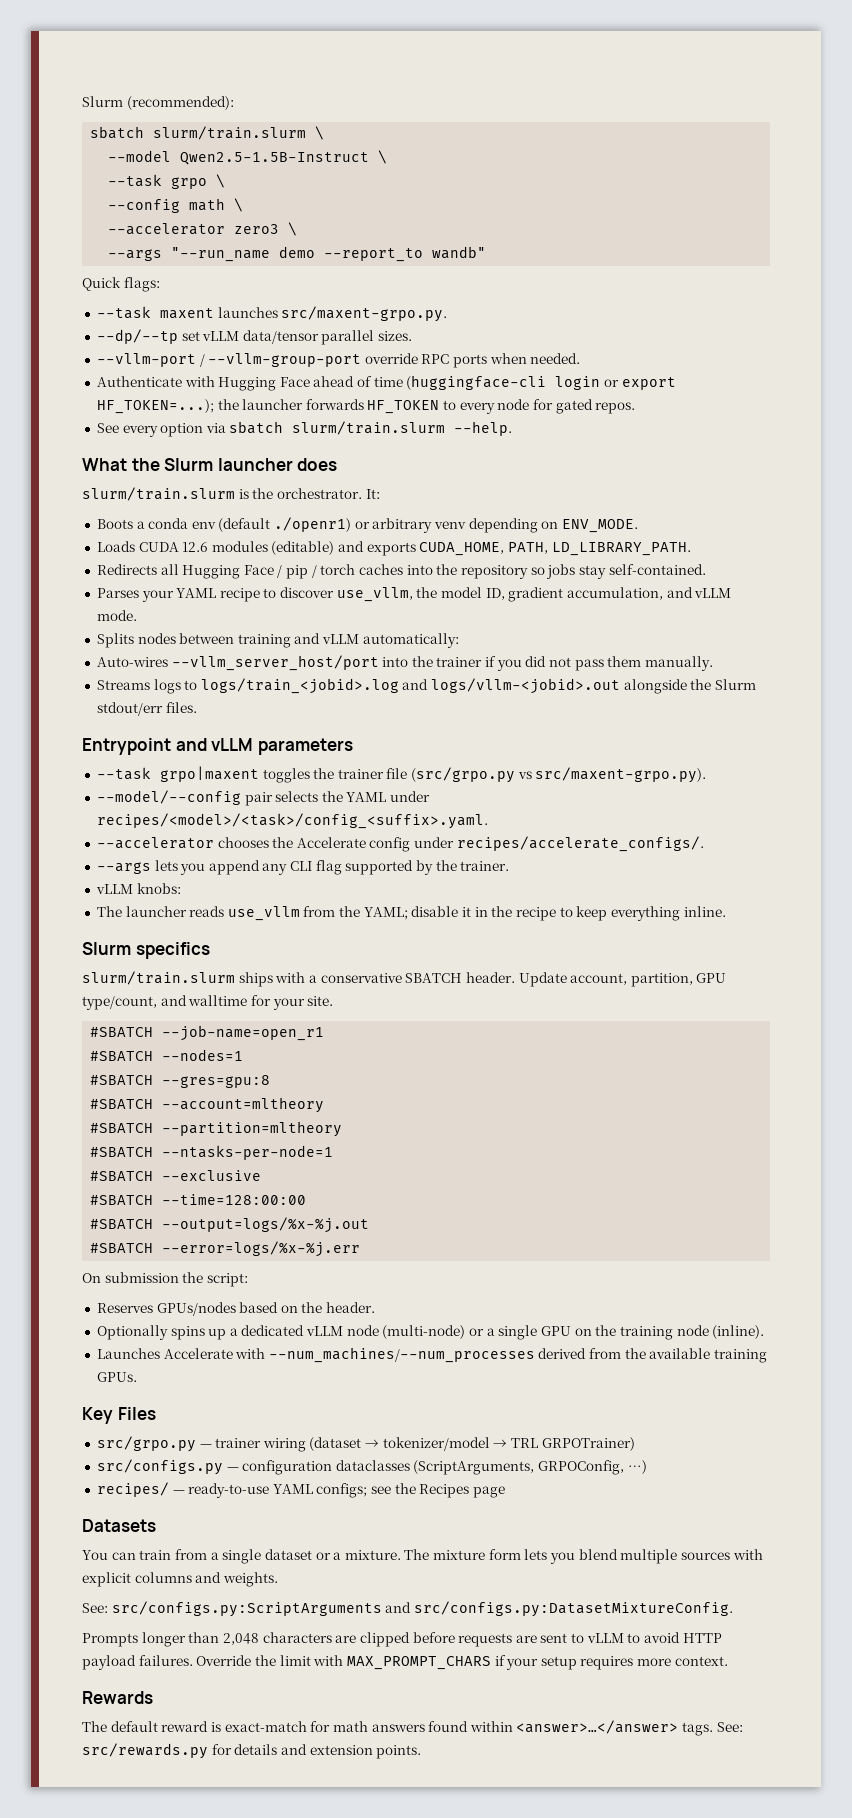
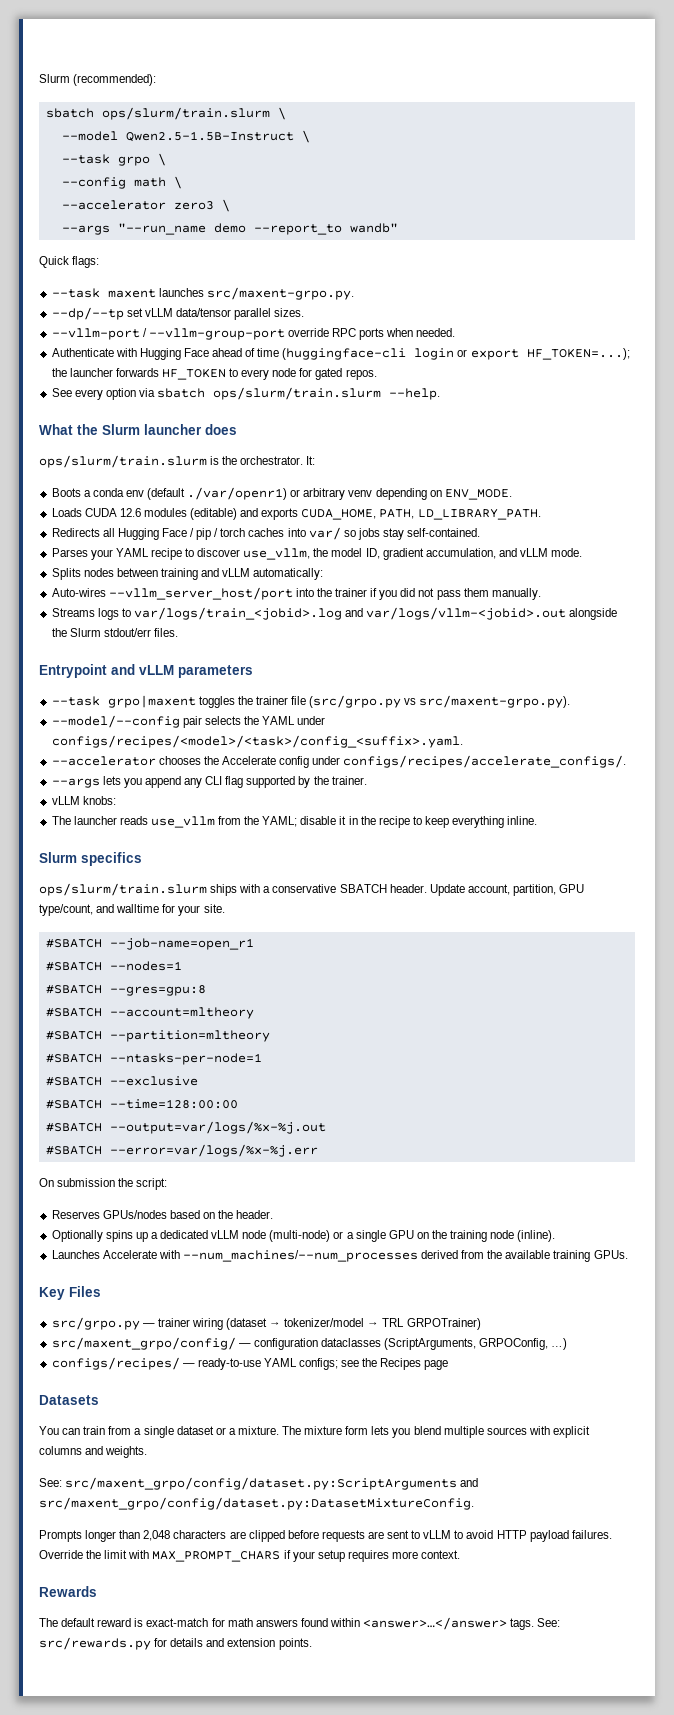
- sbatch slurm/train.slurm \
+ sbatch ops/slurm/train.slurm \
- See every option via sbatch slurm/train.slurm --help.
+ See every option via sbatch ops/slurm/train.slurm --help.
- slurm/train.slurm is the orchestrator.
+ ops/slurm/train.slurm is the orchestrator.
- Boots a conda env (default ./openr1) or arbitrary venv depending on ENV_MODE.
+ Boots a conda env (default ./var/openr1) or arbitrary venv depending on ENV_MODE.
- Redirects all Hugging Face / pip / torch caches into the repository so jobs stay self‑contained.
+ Redirects all Hugging Face / pip / torch caches into var/ so jobs stay self‑contained.
- Streams logs to logs/train_<jobid>.log and logs/vllm-<jobid>.out alongside the Slurm stdout/err files.
+ Streams logs to var/logs/train_<jobid>.log and var/logs/vllm-<jobid>.out alongside the Slurm stdout/err files.
- --model/--config pair selects the YAML under recipes/<model>/<task>/config_<suffix>.yaml.
+ --model/--config pair selects the YAML under configs/recipes/<model>/<task>/config_<suffix>.yaml.
- --accelerator chooses the Accelerate config under recipes/accelerate_configs/.
+ --accelerator chooses the Accelerate config under configs/recipes/accelerate_configs/.
- slurm/train.slurm ships with a conservative SBATCH header.
+ ops/slurm/train.slurm ships with a conservative SBATCH header.
- #SBATCH --output=logs/%x-%j.out
- #SBATCH --error=logs/%x-%j.err
+ #SBATCH --output=var/logs/%x-%j.out
+ #SBATCH --error=var/logs/%x-%j.err
- src/configs.py — configuration dataclasses (ScriptArguments, GRPOConfig, …)
+ src/maxent_grpo/config/ — configuration dataclasses (ScriptArguments, GRPOConfig, …)
- recipes/ — ready‑to‑use YAML configs; see the Recipes page
+ configs/recipes/ — ready‑to‑use YAML configs; see the Recipes page
- See: src/configs.py:ScriptArguments and src/configs.py:DatasetMixtureConfig.
+ See: src/maxent_grpo/config/dataset.py:ScriptArguments and src/maxent_grpo/config/dataset.py:DatasetMixtureConfig.

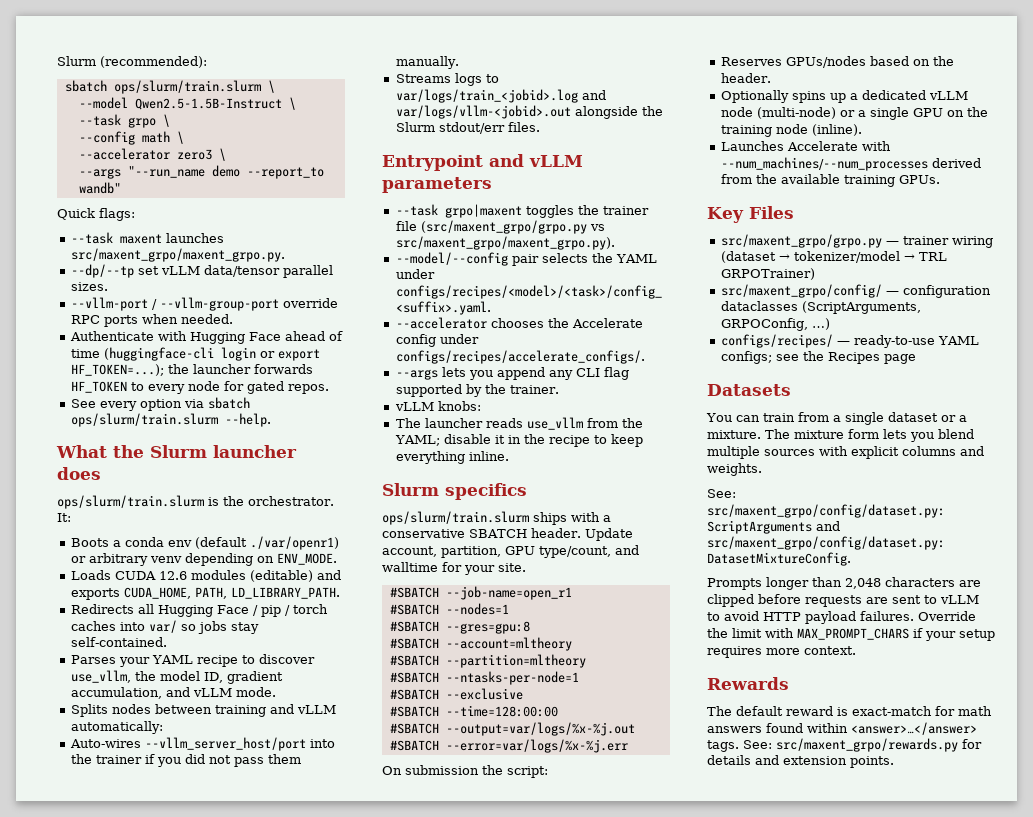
- --task maxent launches src/maxent-grpo.py.
+ --task maxent launches src/maxent_grpo/maxent_grpo.py.
- --task grpo|maxent toggles the trainer file (src/grpo.py vs src/maxent-grpo.py).
+ --task grpo|maxent toggles the trainer file (src/maxent_grpo/grpo.py vs src/maxent_grpo/maxent_grpo.py).
- src/grpo.py — trainer wiring (dataset → tokenizer/model → TRL GRPOTrainer)
+ src/maxent_grpo/grpo.py — trainer wiring (dataset → tokenizer/model → TRL GRPOTrainer)
- See: src/rewards.py for details and extension points.
+ See: src/maxent_grpo/rewards.py for details and extension points.

